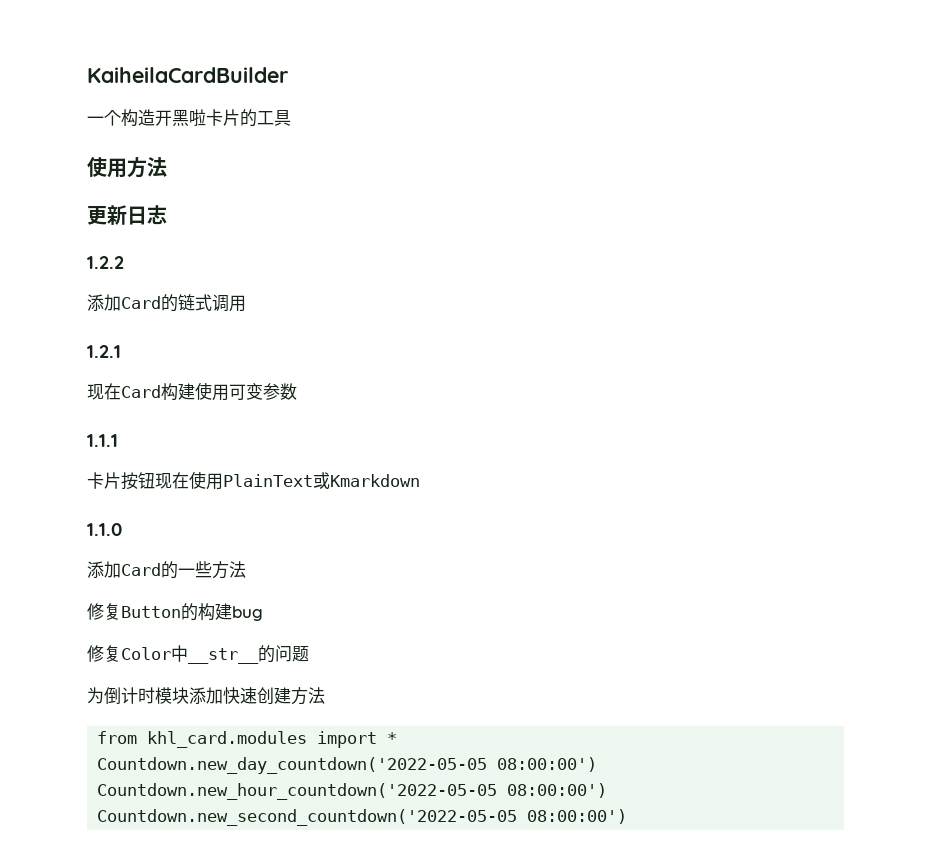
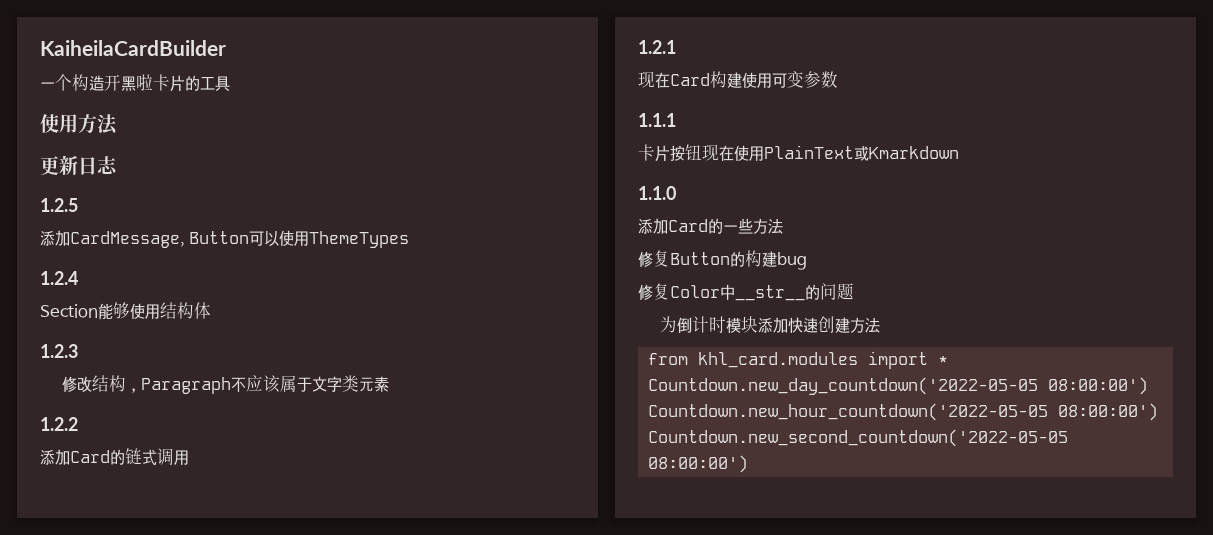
+ 1.2.5
+ 添加CardMessage, Button可以使用ThemeTypes
+ 1.2.4
+ Section能够使用结构体
+ 1.2.3
+ 修改结构，Paragraph不应该属于文字类元素

